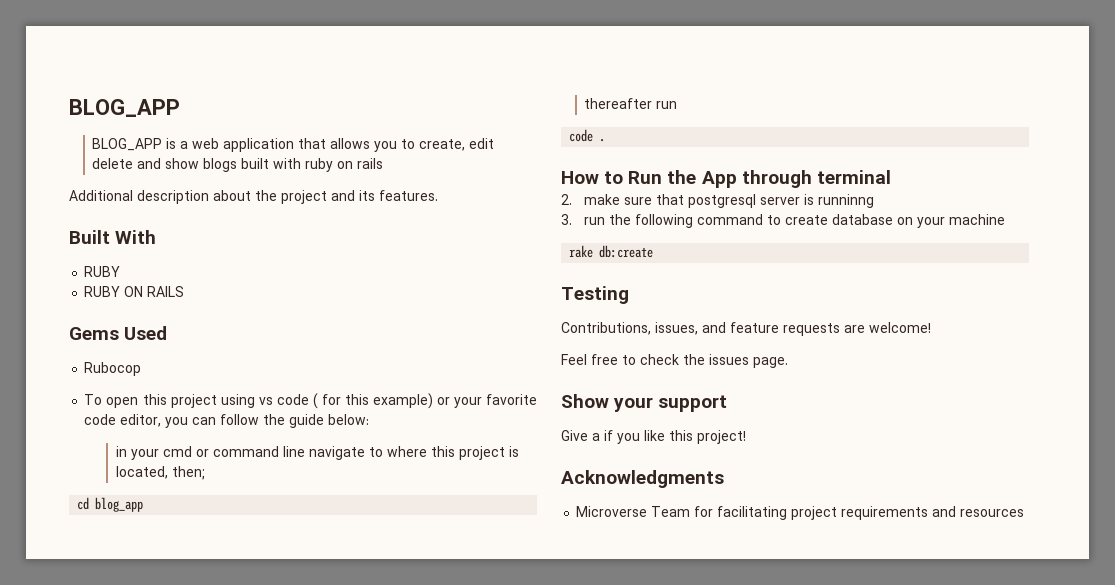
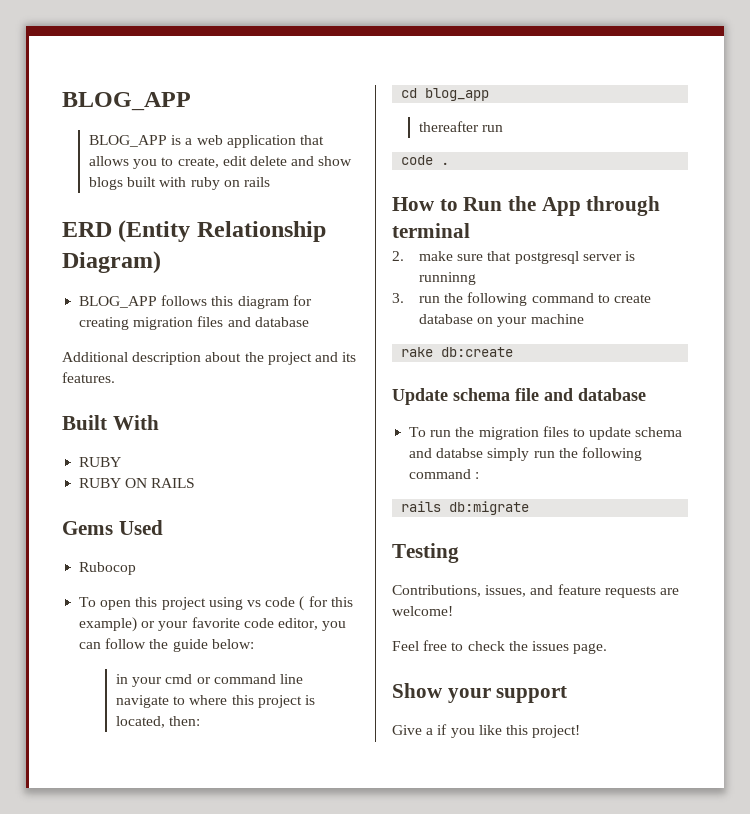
+ ERD (Entity Relationship Diagram)
+ BLOG_APP follows this diagram for creating migration files and database
- in your cmd or command line navigate to where this project is located, then;
+ in your cmd or command line navigate to where this project is located, then:
+ Update schema file and database
+ To run the migration files to update schema and databse simply run the following command :
+ rails db:migrate
- Acknowledgments
- Microverse Team for facilitating project requirements and resources

